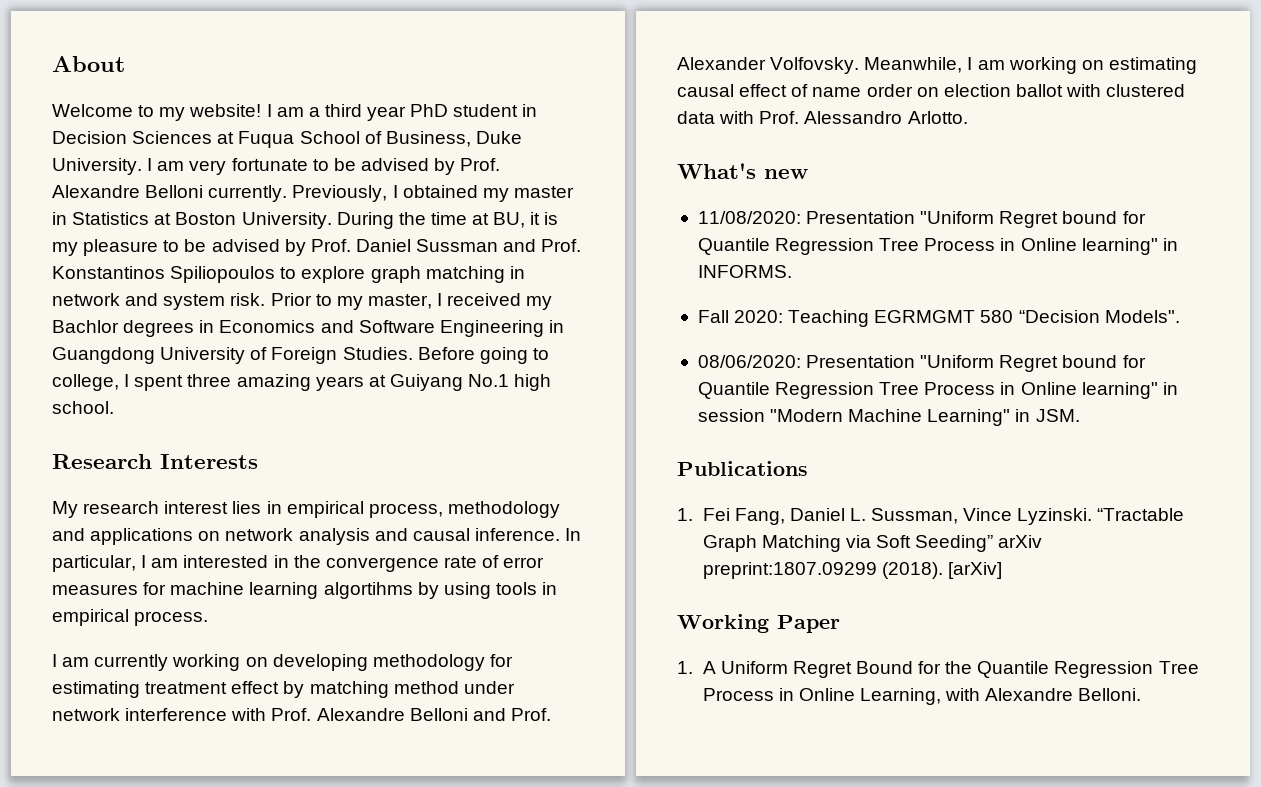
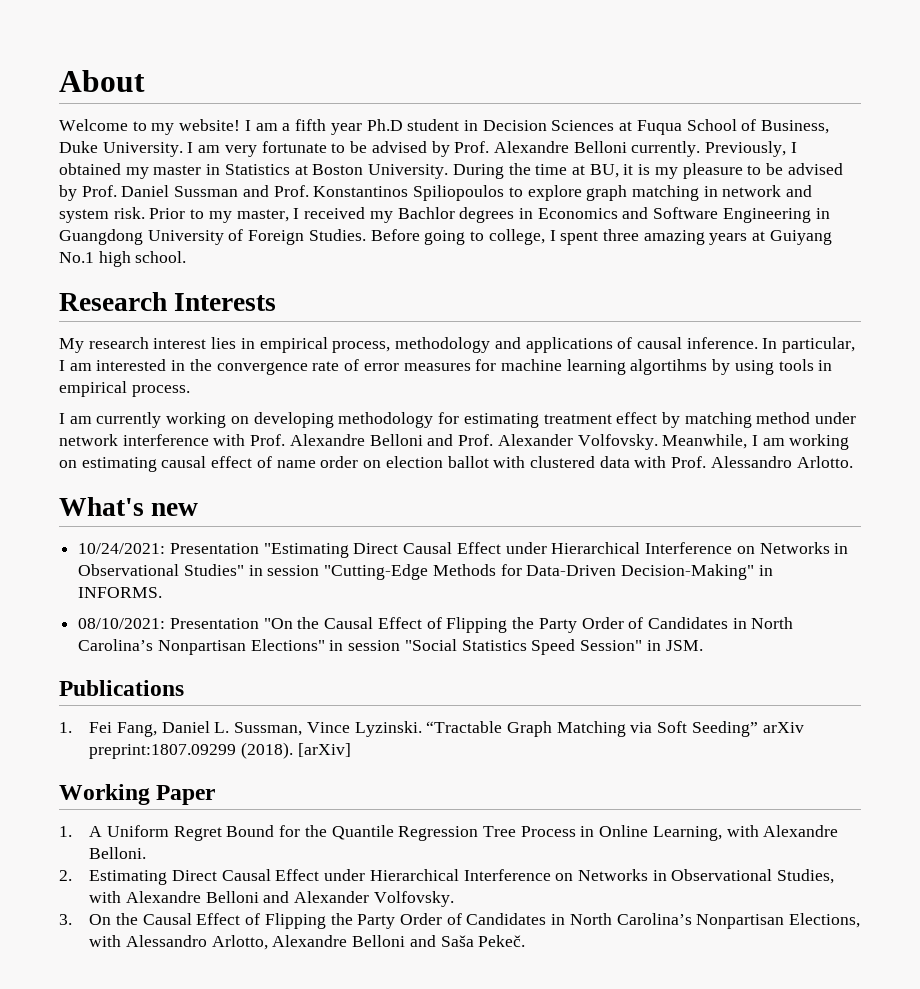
- I am a third year PhD student in Decision Sciences at Fuqua School of Business, Duke University.
+ I am a fifth year Ph.D student in Decision Sciences at Fuqua School of Business, Duke University.
- My research interest lies in empirical process, methodology and applications on network analysis and causal inference.
+ My research interest lies in empirical process, methodology and applications of causal inference.
- 11/08/2020: Presentation "Uniform Regret bound for Quantile Regression Tree Process in Online learning" in INFORMS.
- Fall 2020: Teaching EGRMGMT 580 “Decision Models".
- 08/06/2020: Presentation "Uniform Regret bound for Quantile Regression Tree Process in Online learning" in session "Modern Machine Learning" in JSM.
+ 10/24/2021: Presentation "Estimating Direct Causal Effect under Hierarchical Interference on Networks in Observational Studies" in session "Cutting-Edge Methods for Data-Driven Decision-Making" in INFORMS.
+ 08/10/2021: Presentation "On the Causal Effect of Flipping the Party Order of Candidates in North Carolina’s Nonpartisan Elections" in session "Social Statistics Speed Session" in JSM.
+ 2. Estimating Direct Causal Effect under Hierarchical Interference on Networks in Observational Studies, with Alexandre Belloni and Alexander Volfovsky.
+ 3. On the Causal Effect of Flipping the Party Order of Candidates in North Carolina’s Nonpartisan Elections, with Alessandro Arlotto, Alexandre Belloni and Saša Pekeč.

